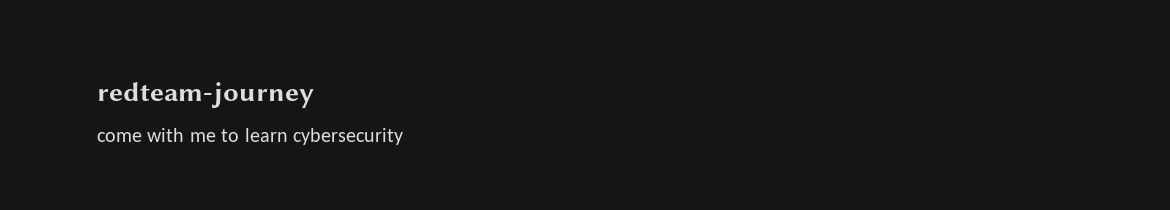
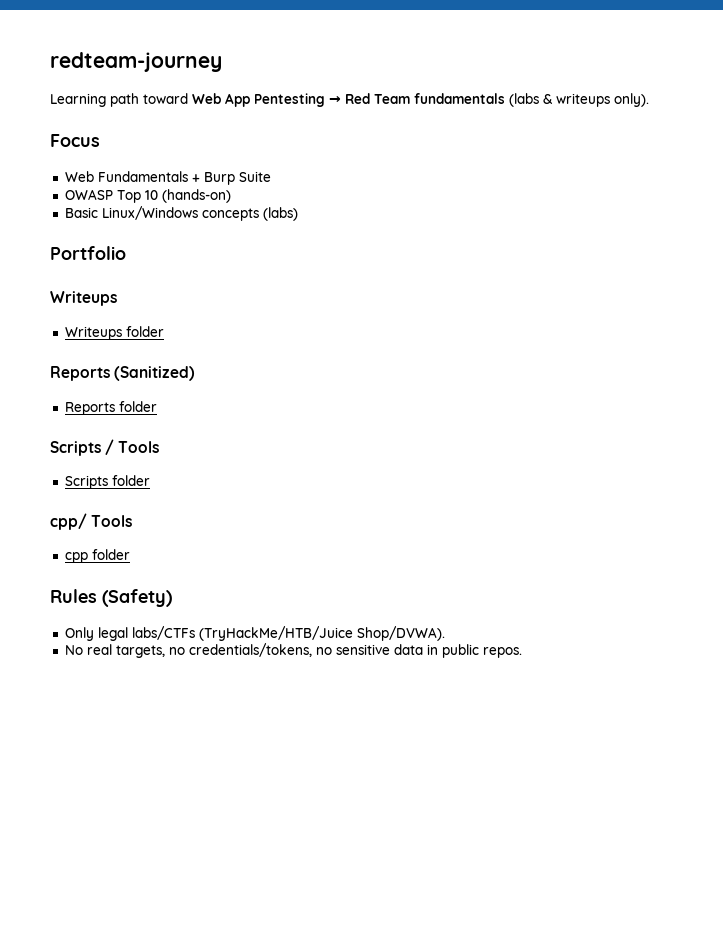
- come with me to learn cybersecurity
+ Learning path toward Web App Pentesting → Red Team fundamentals (labs & writeups only).
+ Focus
+ Web Fundamentals + Burp Suite
+ OWASP Top 10 (hands-on)
+ Basic Linux/Windows concepts (labs)
+ Portfolio
+ Writeups
+ Writeups folder
+ Reports (Sanitized)
+ Reports folder
+ Scripts / Tools
+ Scripts folder
+ cpp/ Tools
+ cpp folder
+ Rules (Safety)
+ Only legal labs/CTFs (TryHackMe/HTB/Juice Shop/DVWA).
+ No real targets, no credentials/tokens, no sensitive data in public repos.

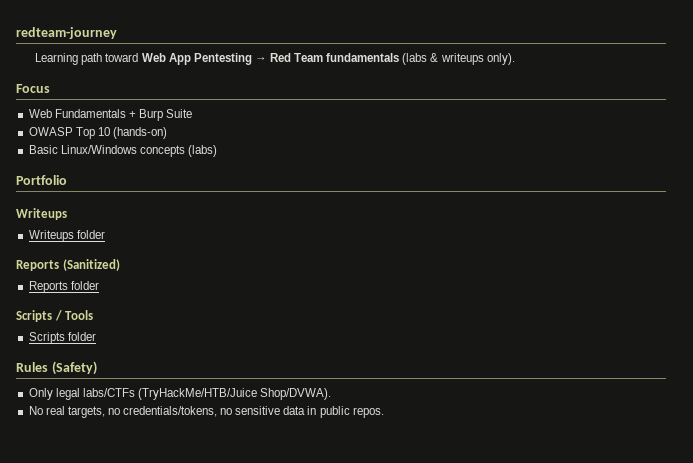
- cpp/ Tools
- cpp folder

